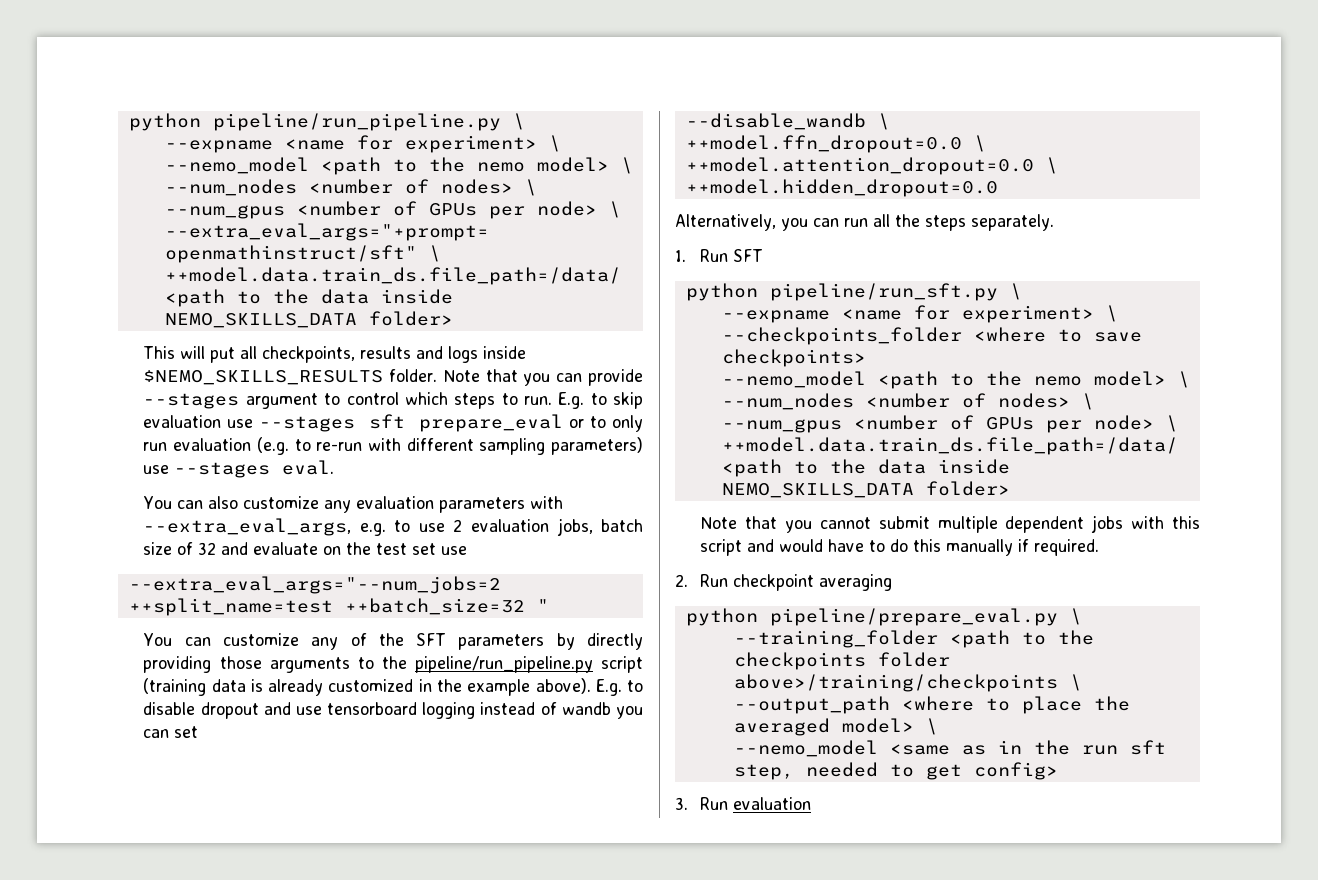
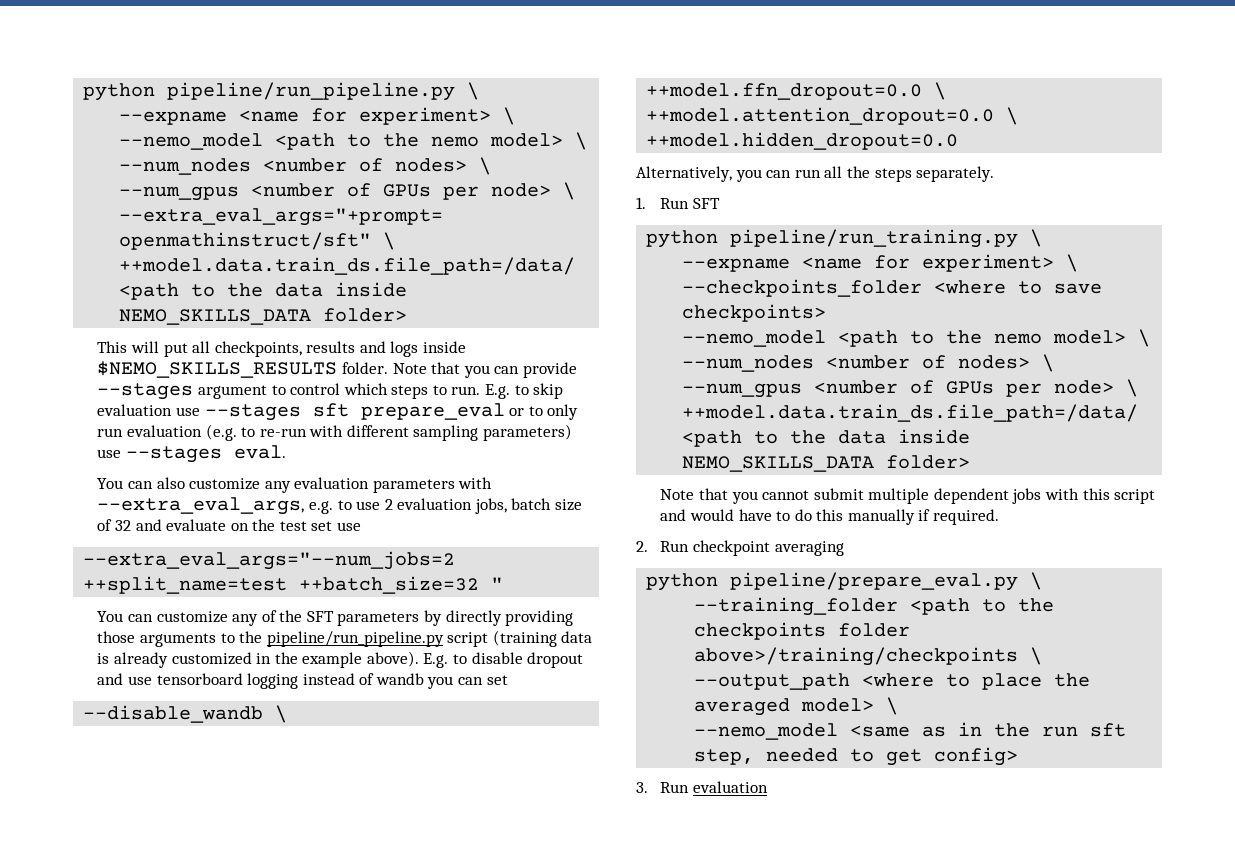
- python pipeline/run_sft.py \
+ python pipeline/run_training.py \

